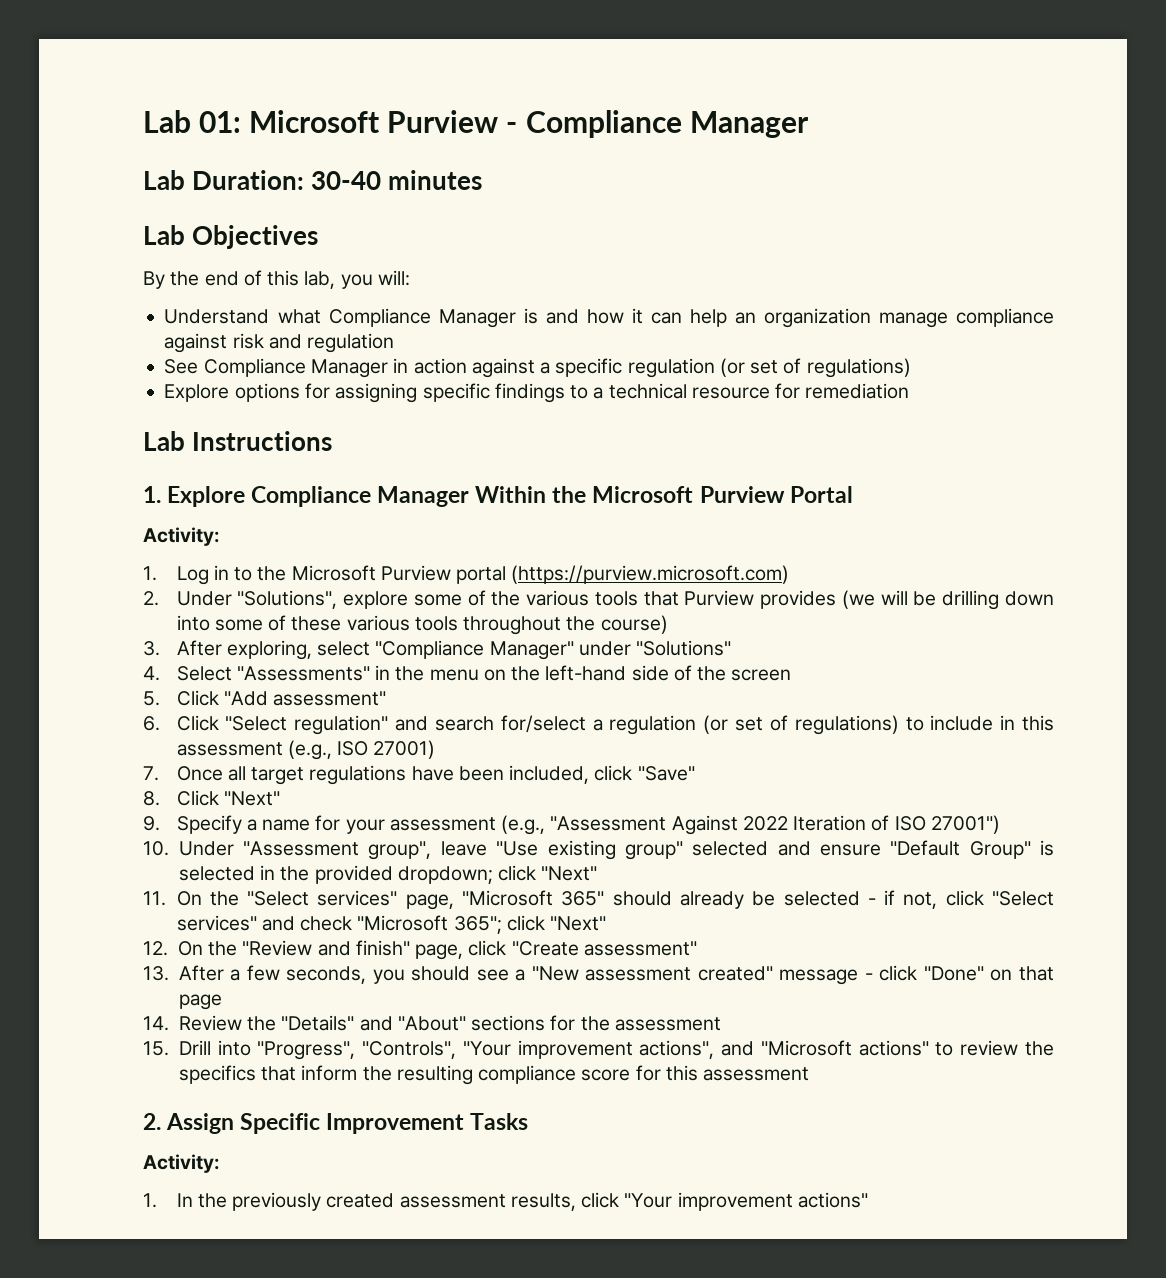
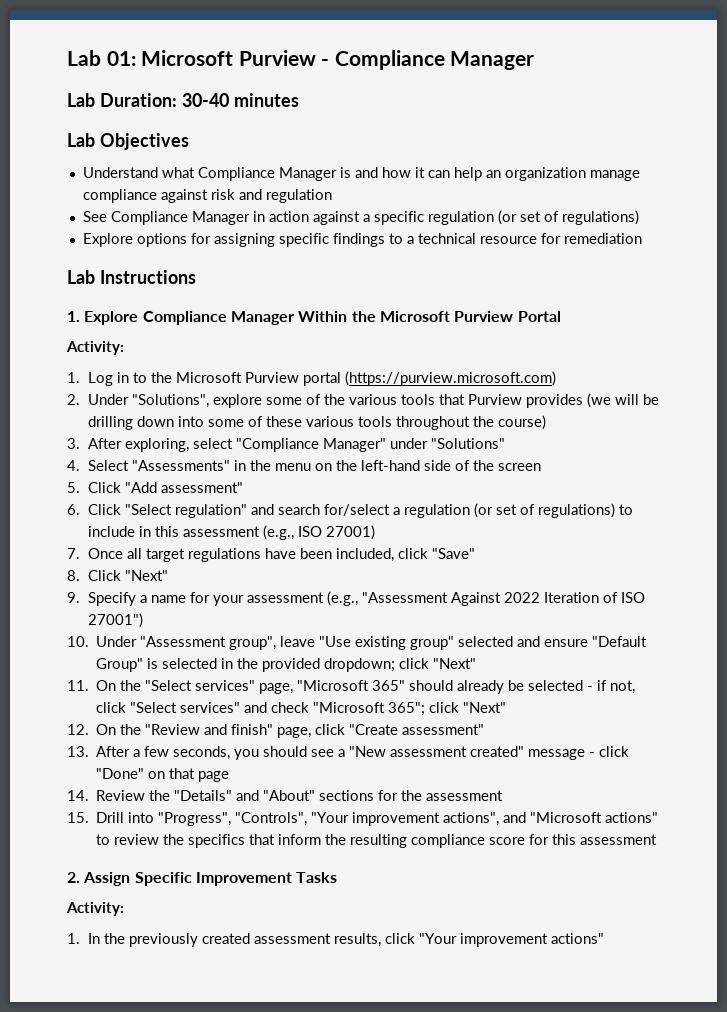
- By the end of this lab, you will:

